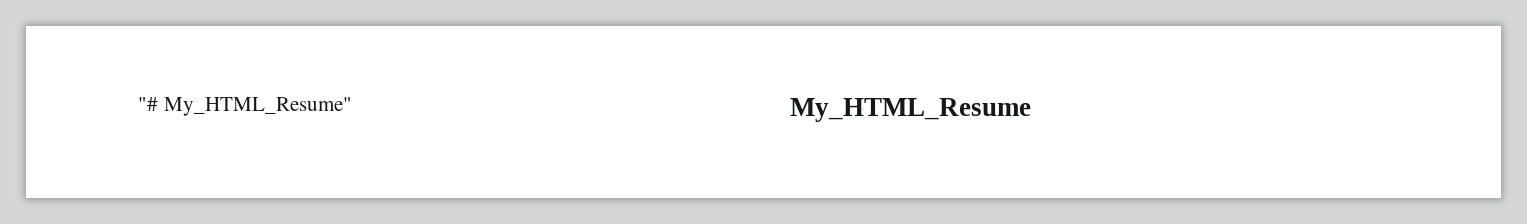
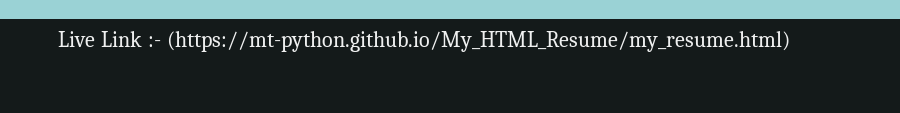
- "# My_HTML_Resume"
- My_HTML_Resume
+ Live Link :- (https://mt-python.github.io/My_HTML_Resume/my_resume.html)

